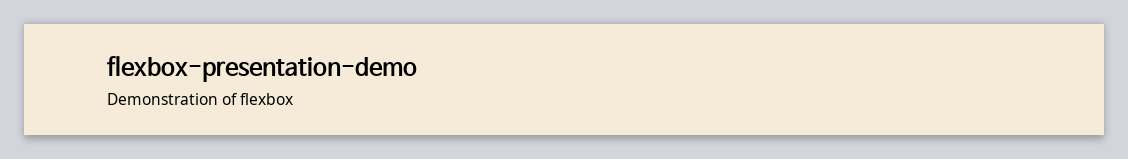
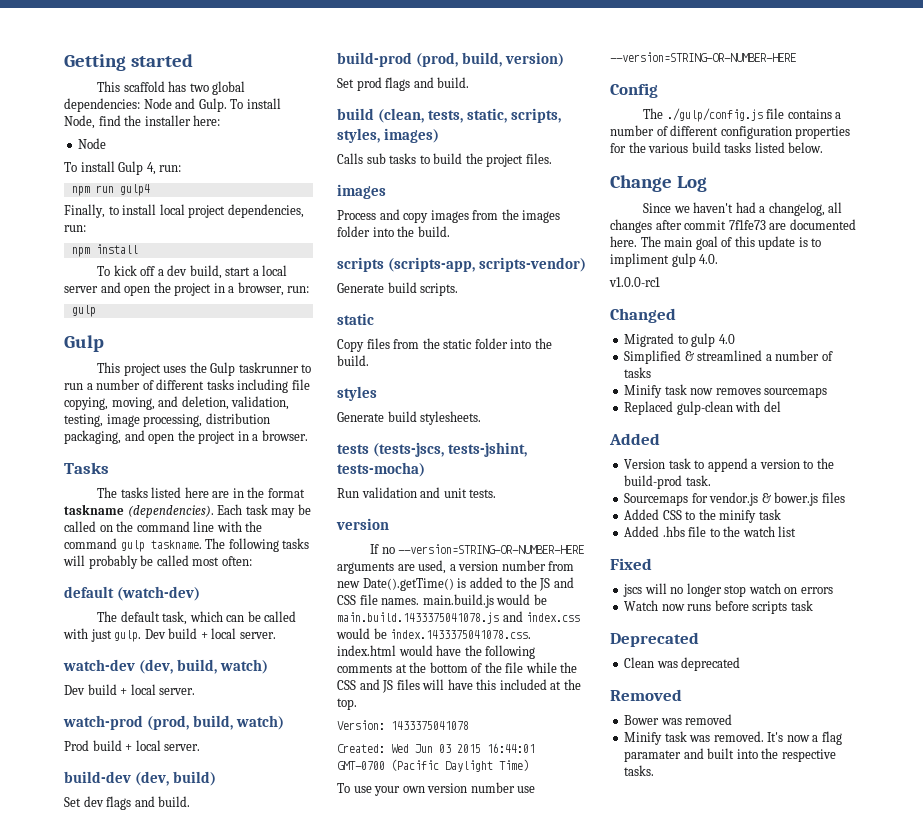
- flexbox-presentation-demo
- Demonstration of flexbox
+ Getting started
+ This scaffold has two global dependencies: Node and Gulp. To install Node, find the installer here:
+ Node
+ To install Gulp 4, run:
+ npm run gulp4
+ Finally, to install local project dependencies, run:
+ npm install
+ To kick off a dev build, start a local server and open the project in a browser, run:
+ gulp
+ Gulp
+ This project uses the Gulp taskrunner to run a number of different tasks including file copying, moving, and deletion, validation, testing, image processing, distribution packaging, and open the project in a browser.
+ Tasks
+ The tasks listed here are in the format taskname (dependencies). Each task may be called on the command line with the command gulp taskname. The following tasks will probably be called most often:
+ default (watch-dev)
+ The default task, which can be called with just gulp. Dev build + local server.
+ watch-dev (dev, build, watch)
+ Dev build + local server.
+ watch-prod (prod, build, watch)
+ Prod build + local server.
+ build-dev (dev, build)
+ Set dev flags and build.
+ build-prod (prod, build, version)
+ Set prod flags and build.
+ build (clean, tests, static, scripts, styles, images)
+ Calls sub tasks to build the project files.
+ images
+ Process and copy images from the images folder into the build.
+ scripts (scripts-app, scripts-vendor)
+ Generate build scripts.
+ static
+ Copy files from the static folder into the build.
+ styles
+ Generate build stylesheets.
+ tests (tests-jscs, tests-jshint, tests-mocha)
+ Run validation and unit tests.
+ version
+ If no --version=STRING-OR-NUMBER-HERE arguments are used, a version number from new Date().getTime() is added to the JS and CSS file names. main.build.js would be main.build.1433375041078.js and index.css would be index.1433375041078.css. index.html would have the following comments at the bottom of the file while the CSS and JS files will have this included at the top.
+ Version: 1433375041078
+ Created: Wed Jun 03 2015 16:44:01 GMT-0700 (Pacific Daylight Time)
+ To use your own version number use --version=STRING-OR-NUMBER-HERE
+ Config
+ The ./gulp/config.js file contains a number of different configuration properties for the various build tasks listed below.
+ Change Log
+ Since we haven't had a changelog, all changes after commit 7f1fe73 are documented here. The main goal of this update is to impliment gulp 4.0.
+ v1.0.0-rc1
+ Changed
+ Migrated to gulp 4.0
+ Simplified & streamlined a number of tasks
+ Minify task now removes sourcemaps
+ Replaced gulp-clean with del
+ Added
+ Version task to append a version to the build-prod task.
+ Sourcemaps for vendor.js & bower.js files
+ Added CSS to the minify task
+ Added .hbs file to the watch list
+ Fixed
+ jscs will no longer stop watch on errors
+ Watch now runs before scripts task
+ Deprecated
+ Clean was deprecated
+ Removed
+ Bower was removed
+ Minify task was removed. It's now a flag paramater and built into the respective tasks.

